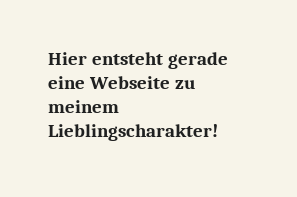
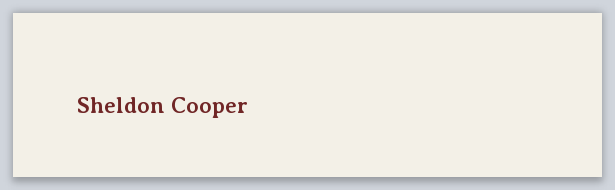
- Hier entsteht gerade eine Webseite zu meinem Lieblingscharakter!
+ Sheldon Cooper

